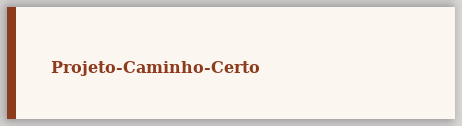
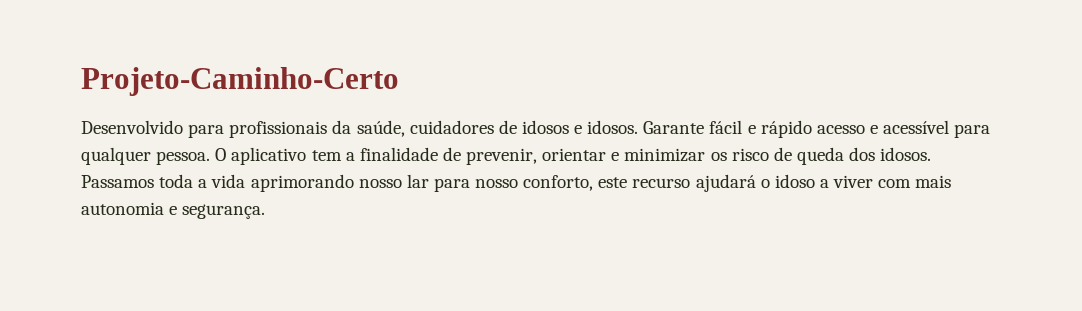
+ Desenvolvido para profissionais da saúde, cuidadores de idosos e idosos. Garante fácil e rápido acesso e acessível para qualquer pessoa. O aplicativo tem a finalidade de prevenir, orientar e minimizar os risco de queda dos idosos. Passamos toda a vida aprimorando nosso lar para nosso conforto, este recurso ajudará o idoso a viver com mais autonomia e segurança.

